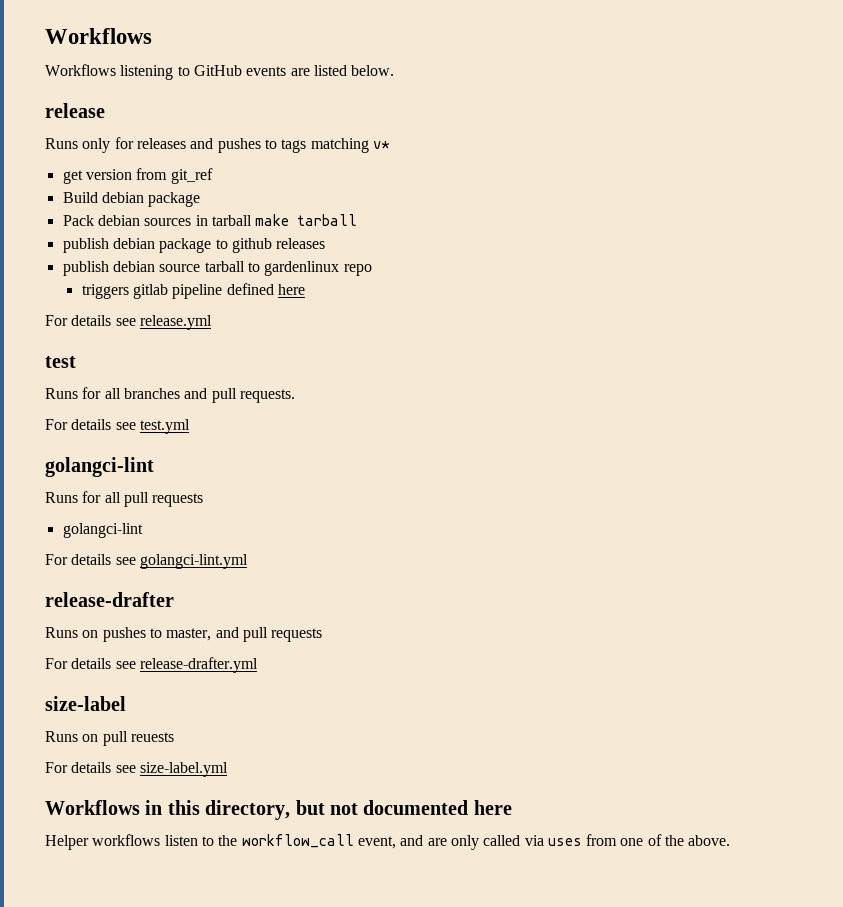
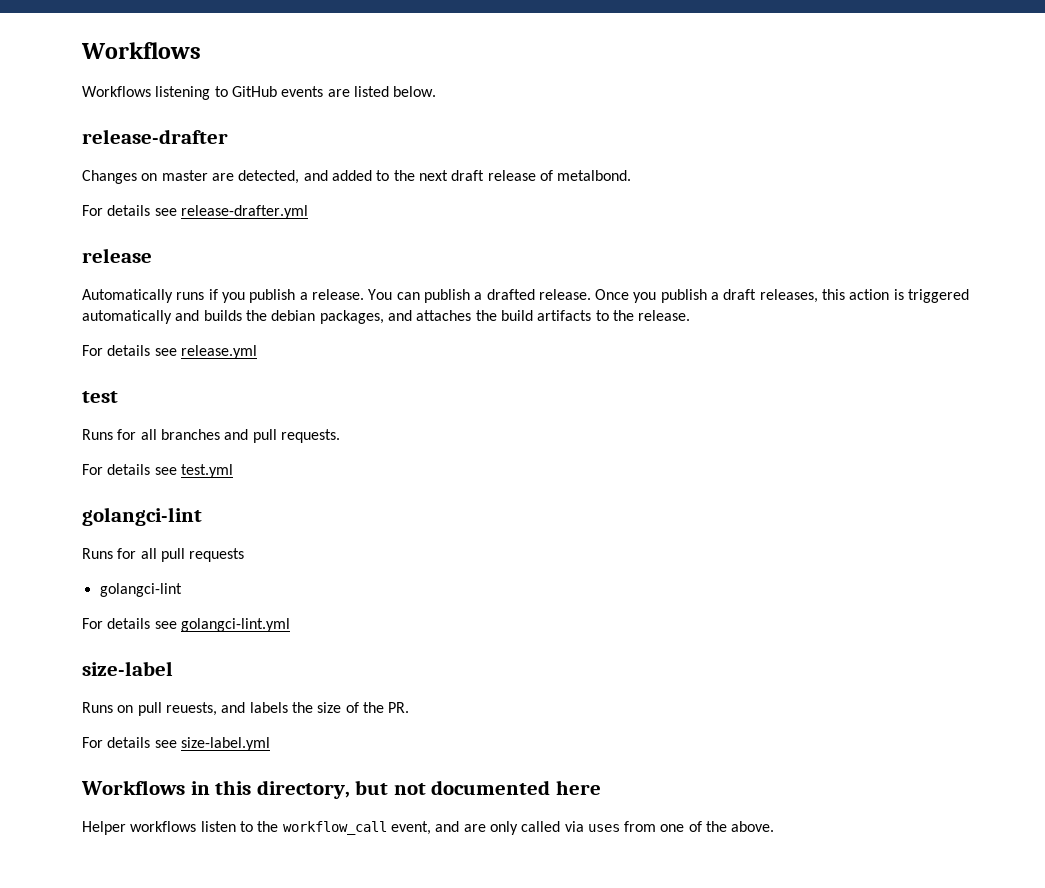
+ release-drafter
+ Changes on master are detected, and added to the next draft release of metalbond.
+ For details see release-drafter.yml
  release
- Runs only for releases and pushes to tags matching v*
- get version from git_ref
- Build debian package
- Pack debian sources in tarball make tarball
- publish debian package to github releases
- publish debian source tarball to gardenlinux repo
- triggers gitlab pipeline defined here
+ Automatically runs if you publish a release. You can publish a drafted release. Once you publish a draft releases, this action is triggered automatically and builds the debian packages, and attaches the build artifacts to the release.
- release-drafter
- Runs on pushes to master, and pull requests
- For details see release-drafter.yml
  size-label
- Runs on pull reuests
+ Runs on pull reuests, and labels the size of the PR.

